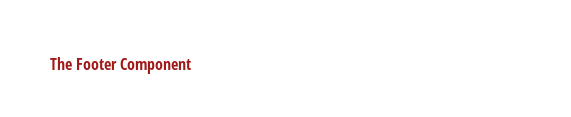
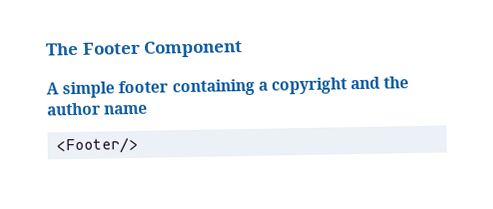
+ A simple footer containing a copyright and the author name
+ <Footer/>

